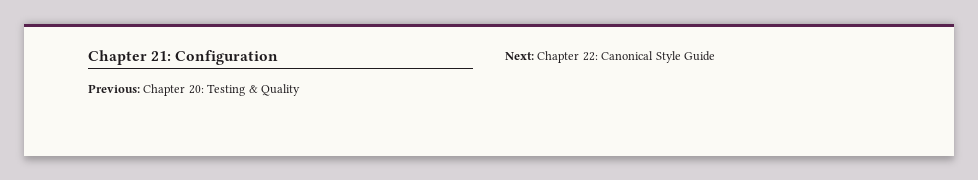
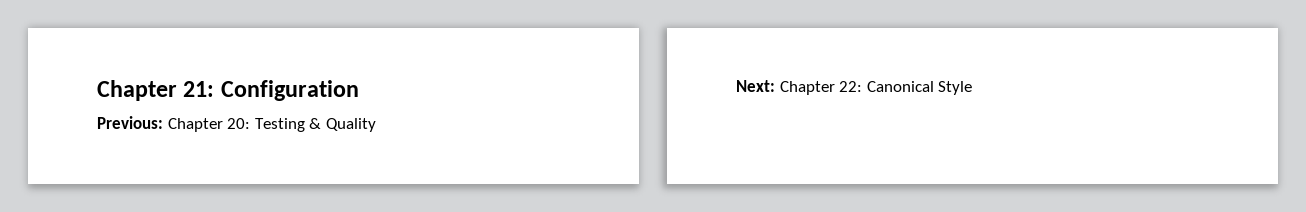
- Next: Chapter 22: Canonical Style Guide
+ Next: Chapter 22: Canonical Style

